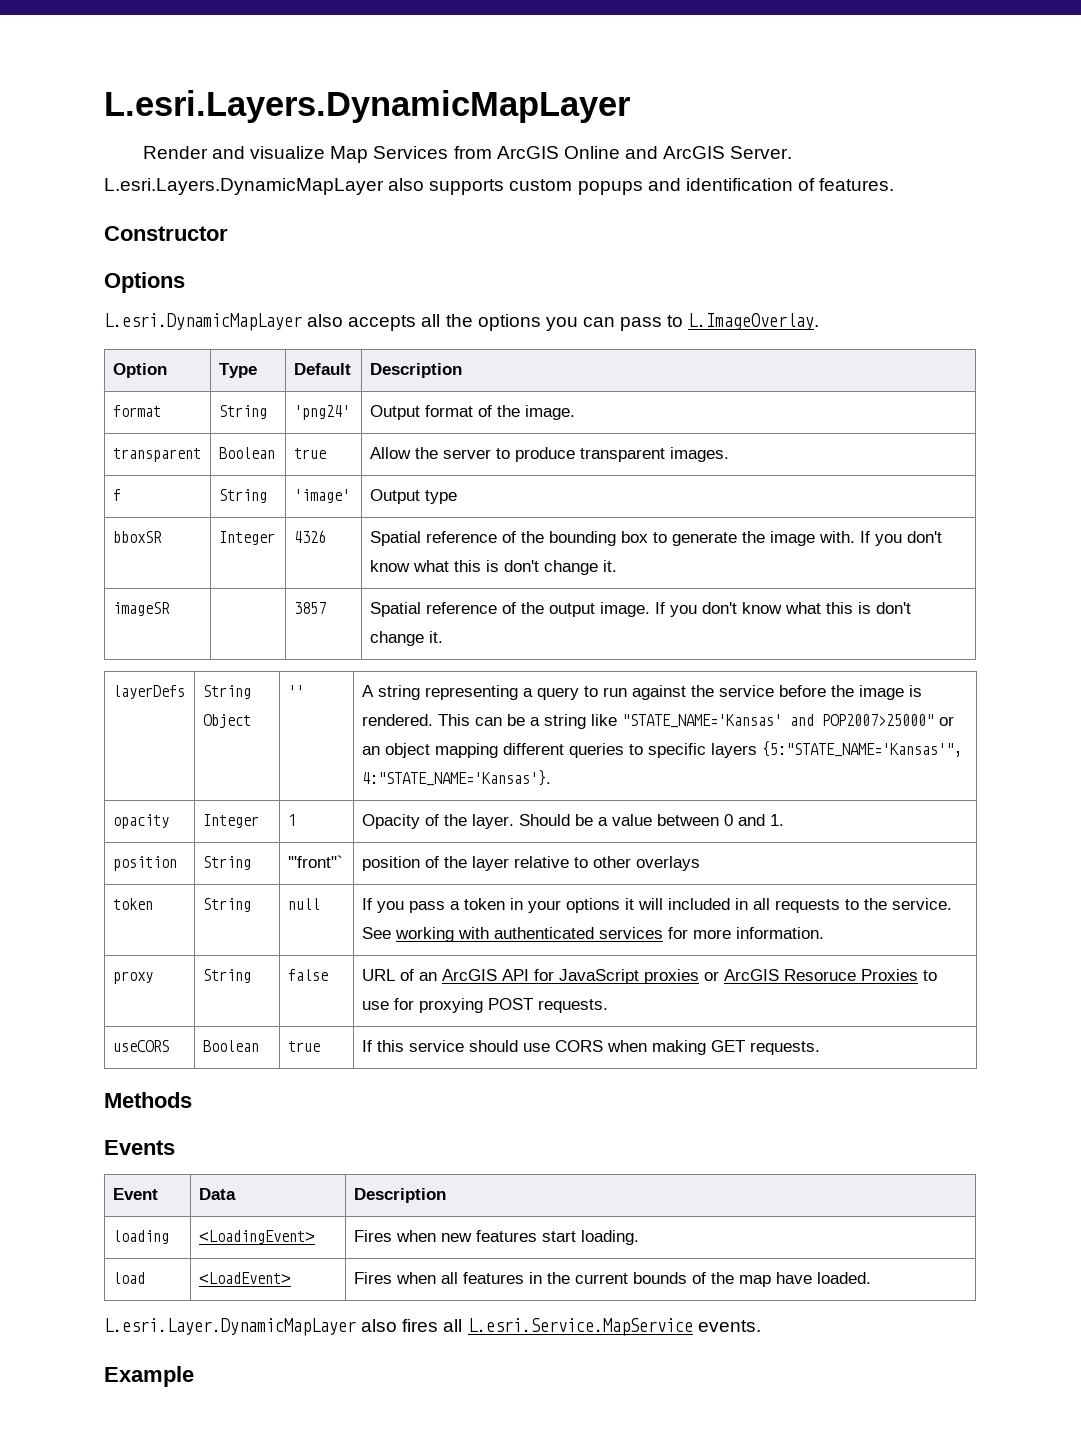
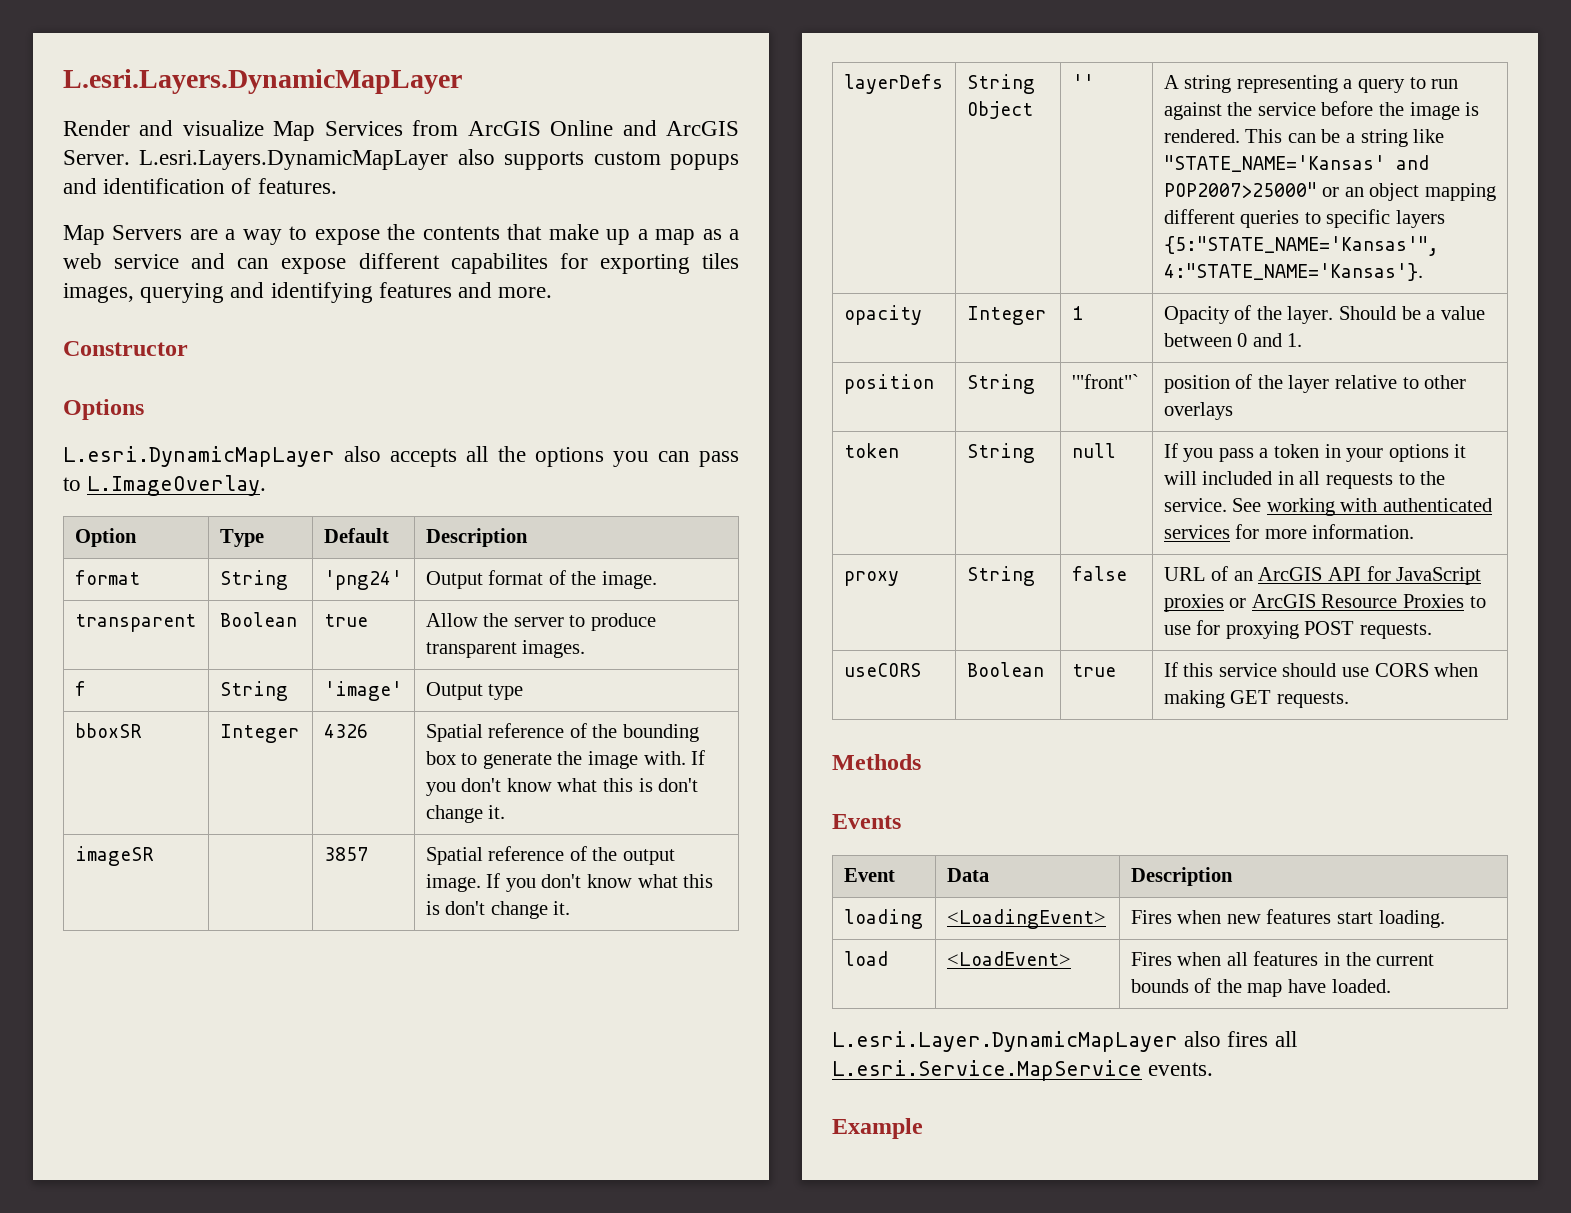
+ Map Servers are a way to expose the contents that make up a map as a web service and can expose different capabilites for exporting tiles images, querying and identifying features and more.
- proxy | String | false | URL of an ArcGIS API for JavaScript proxies or ArcGIS Resoruce Proxies to use for proxying POST requests.
+ proxy | String | false | URL of an ArcGIS API for JavaScript proxies or ArcGIS Resource Proxies to use for proxying POST requests.

